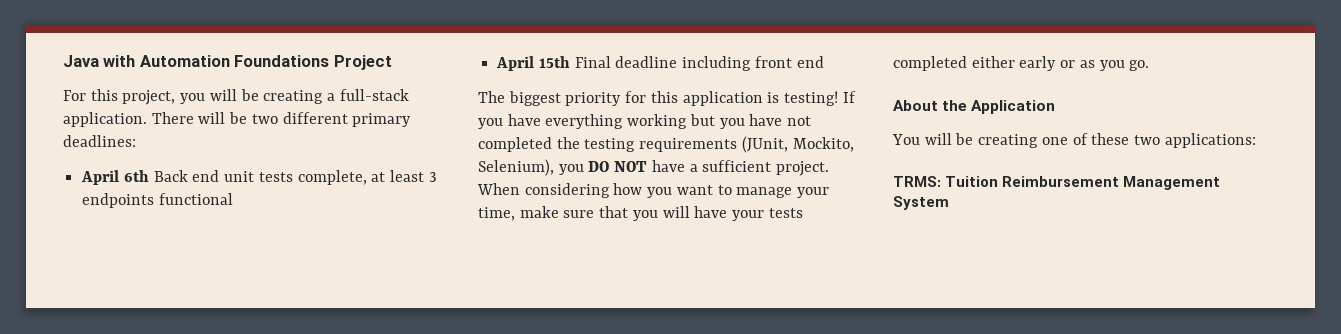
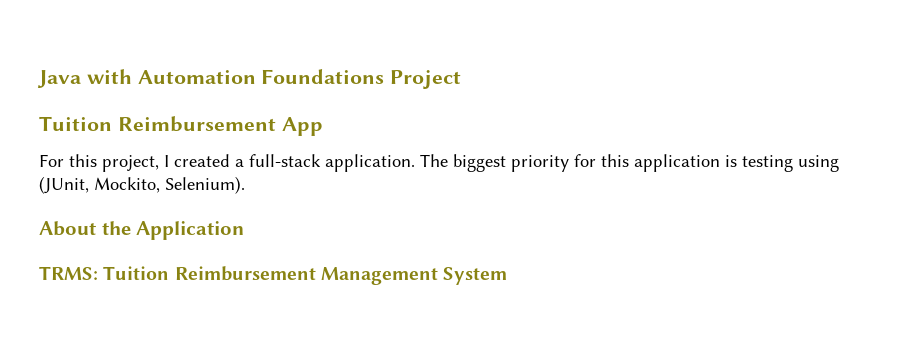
+ Tuition Reimbursement App
- For this project, you will be creating a full-stack application. There will be two different primary deadlines:
- April 6th Back end unit tests complete, at least 3 endpoints functional
- April 15th Final deadline including front end
- The biggest priority for this application is testing! If you have everything working but you have not completed the testing requirements (JUnit, Mockito, Selenium), you DO NOT have a sufficient project. When considering how you want to manage your time, make sure that you will have your tests completed either early or as you go.
+ For this project, I created a full-stack application. The biggest priority for this application is testing using (JUnit, Mockito, Selenium).
  About the Application
- You will be creating one of these two applications:

